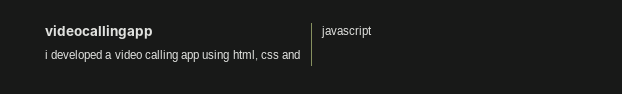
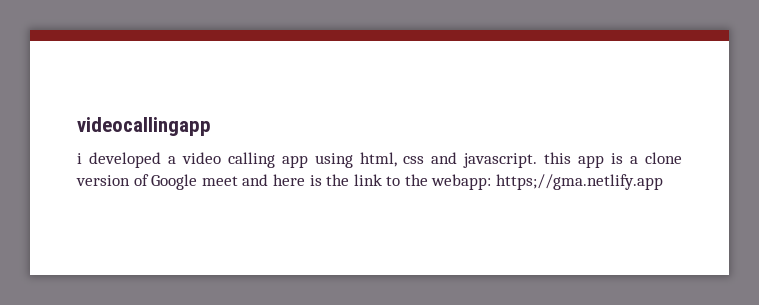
- i developed a video calling app using html, css and javascript
+ i developed a video calling app using html, css and javascript. this app is a clone version of Google meet and here is the link to the webapp: https;//gma.netlify.app

